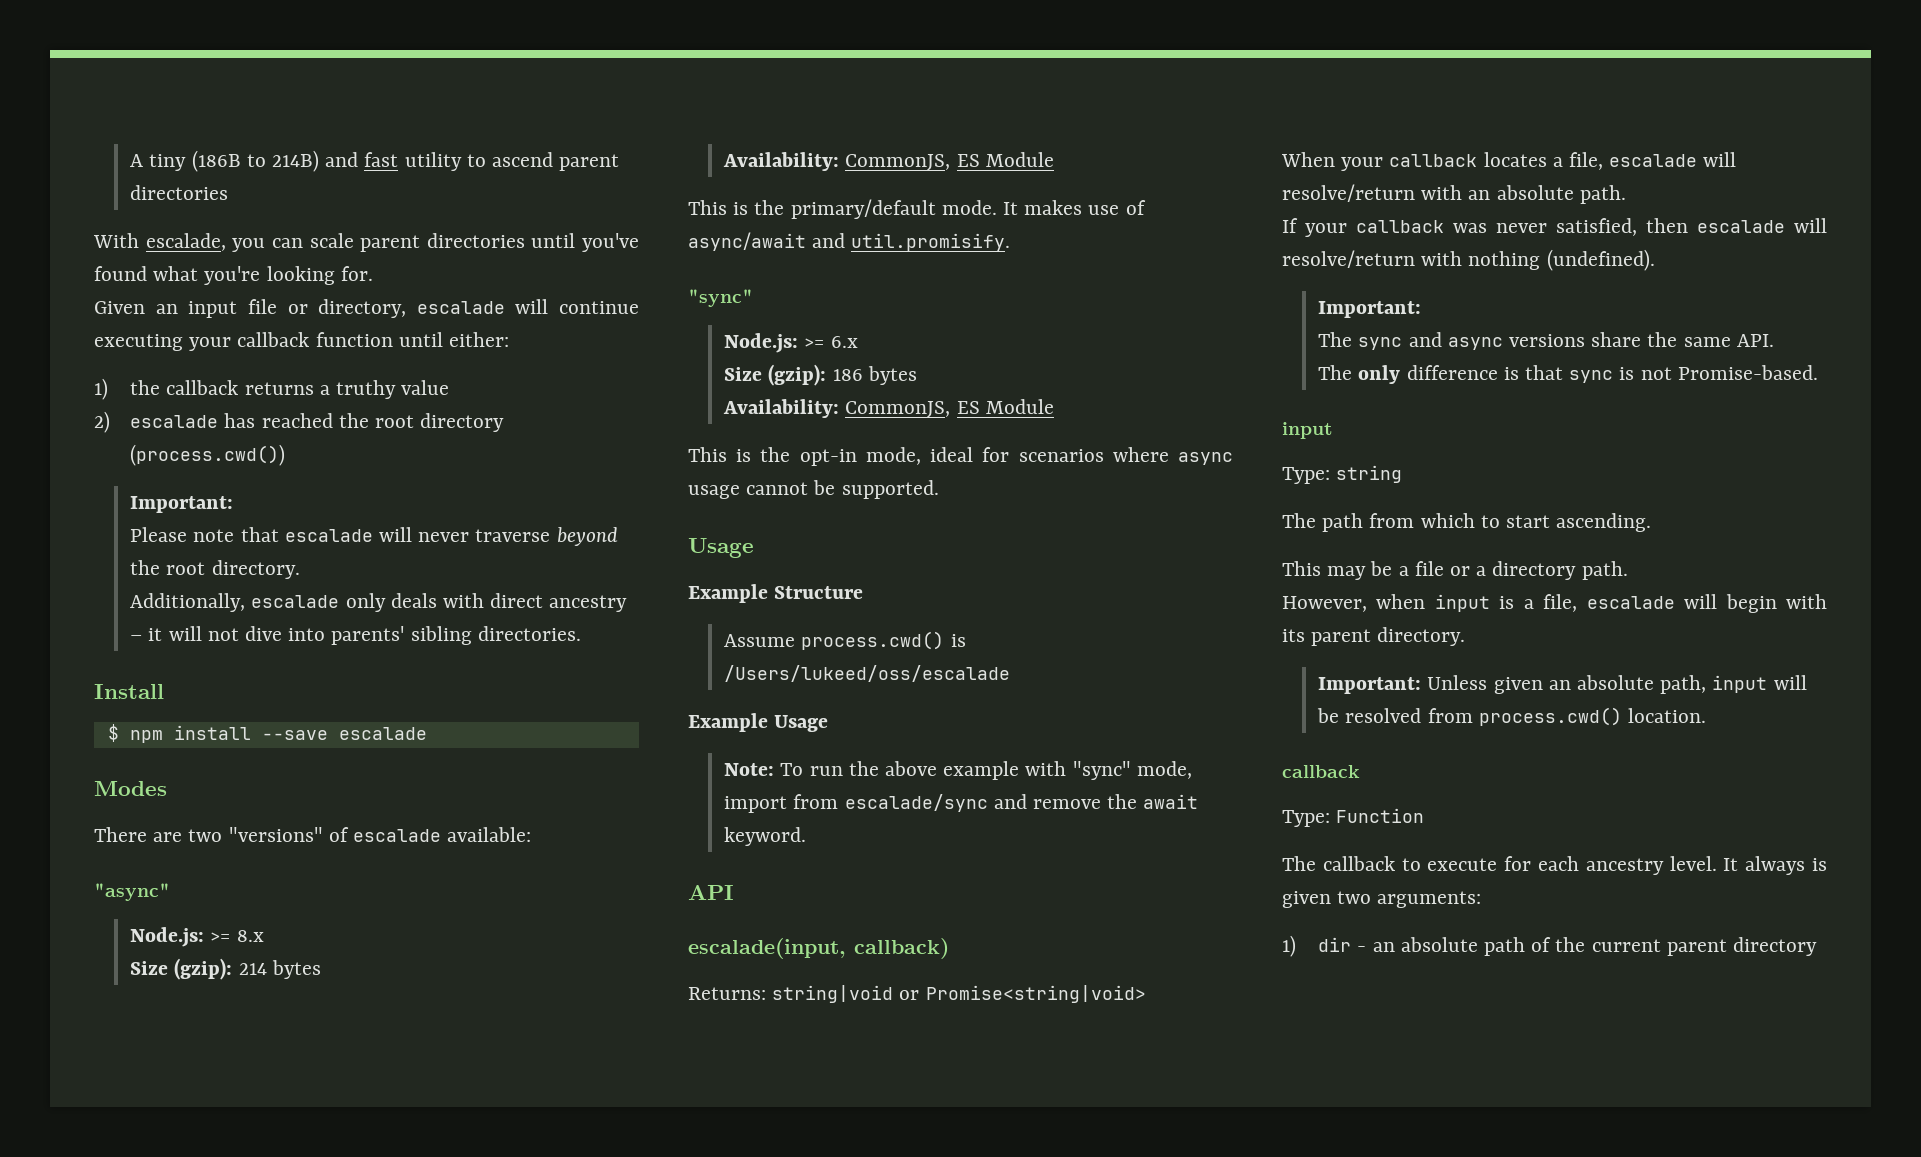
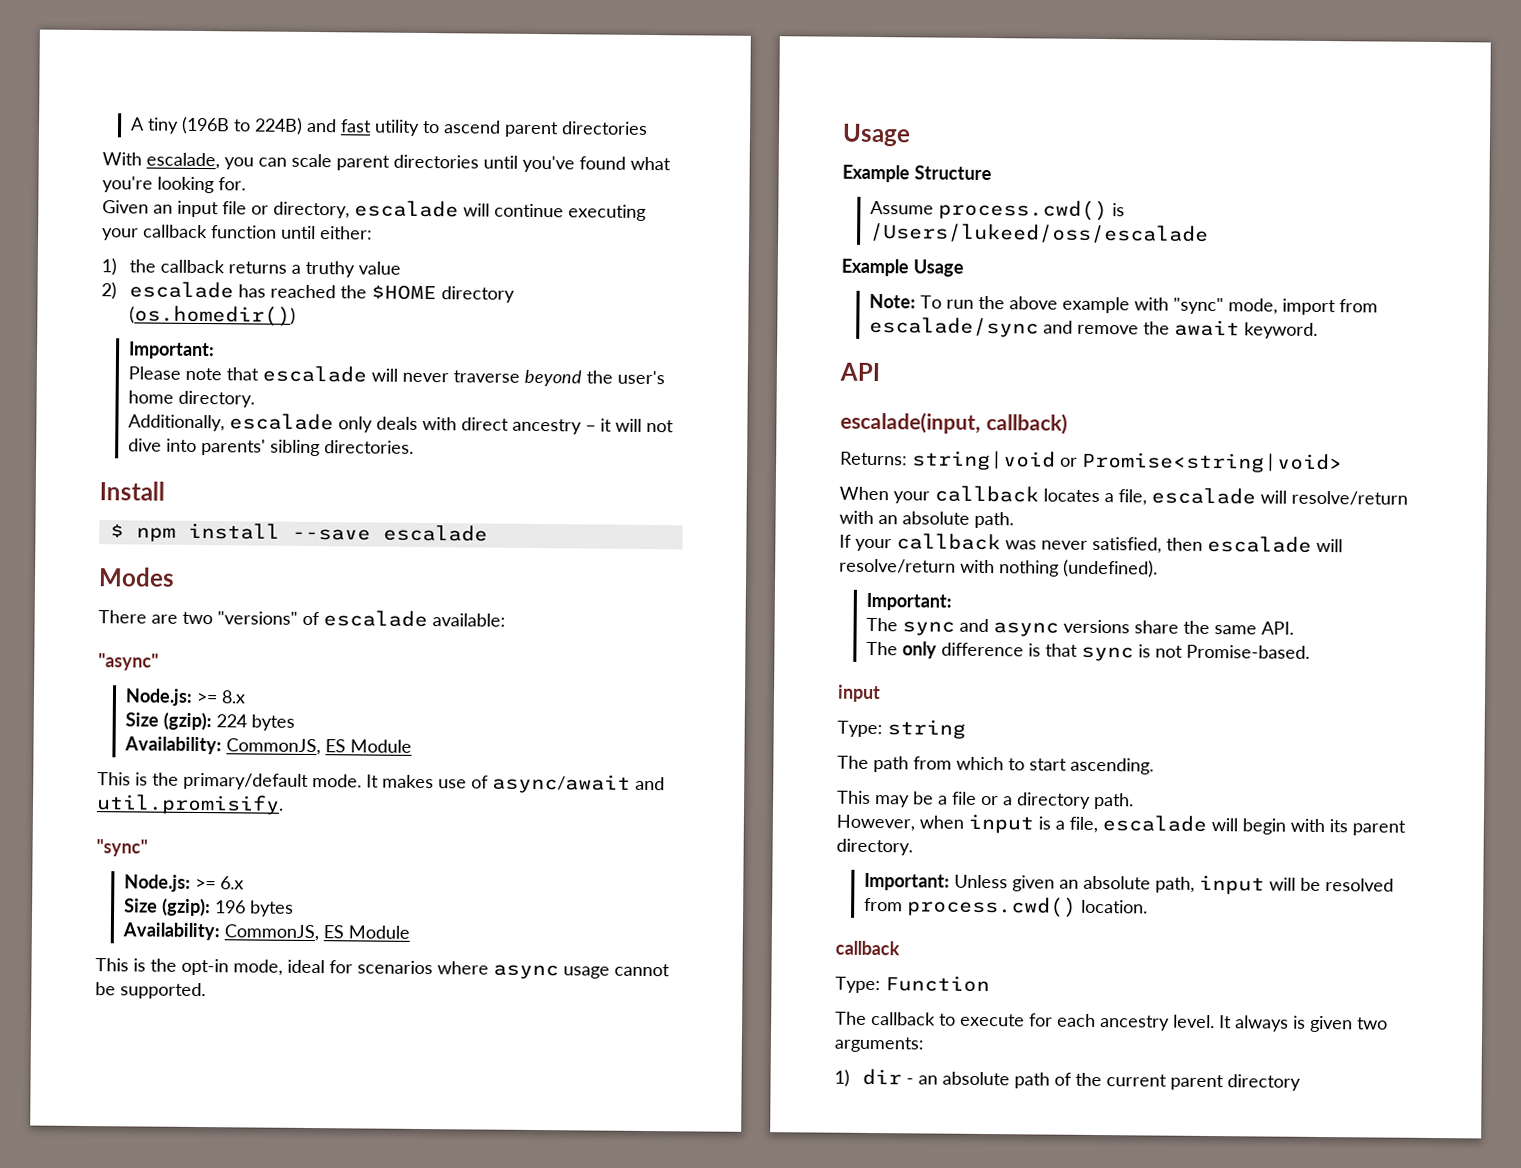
- A tiny (186B to 214B) and fast utility to ascend parent directories
+ A tiny (196B to 224B) and fast utility to ascend parent directories
- 2) escalade has reached the root directory (process.cwd())
+ 2) escalade has reached the $HOME directory (os.homedir())
- Please note that escalade will never traverse beyond the root directory.
+ Please note that escalade will never traverse beyond the user's home directory.
- Size (gzip): 214 bytes
+ Size (gzip): 224 bytes
- Size (gzip): 186 bytes
+ Size (gzip): 196 bytes

